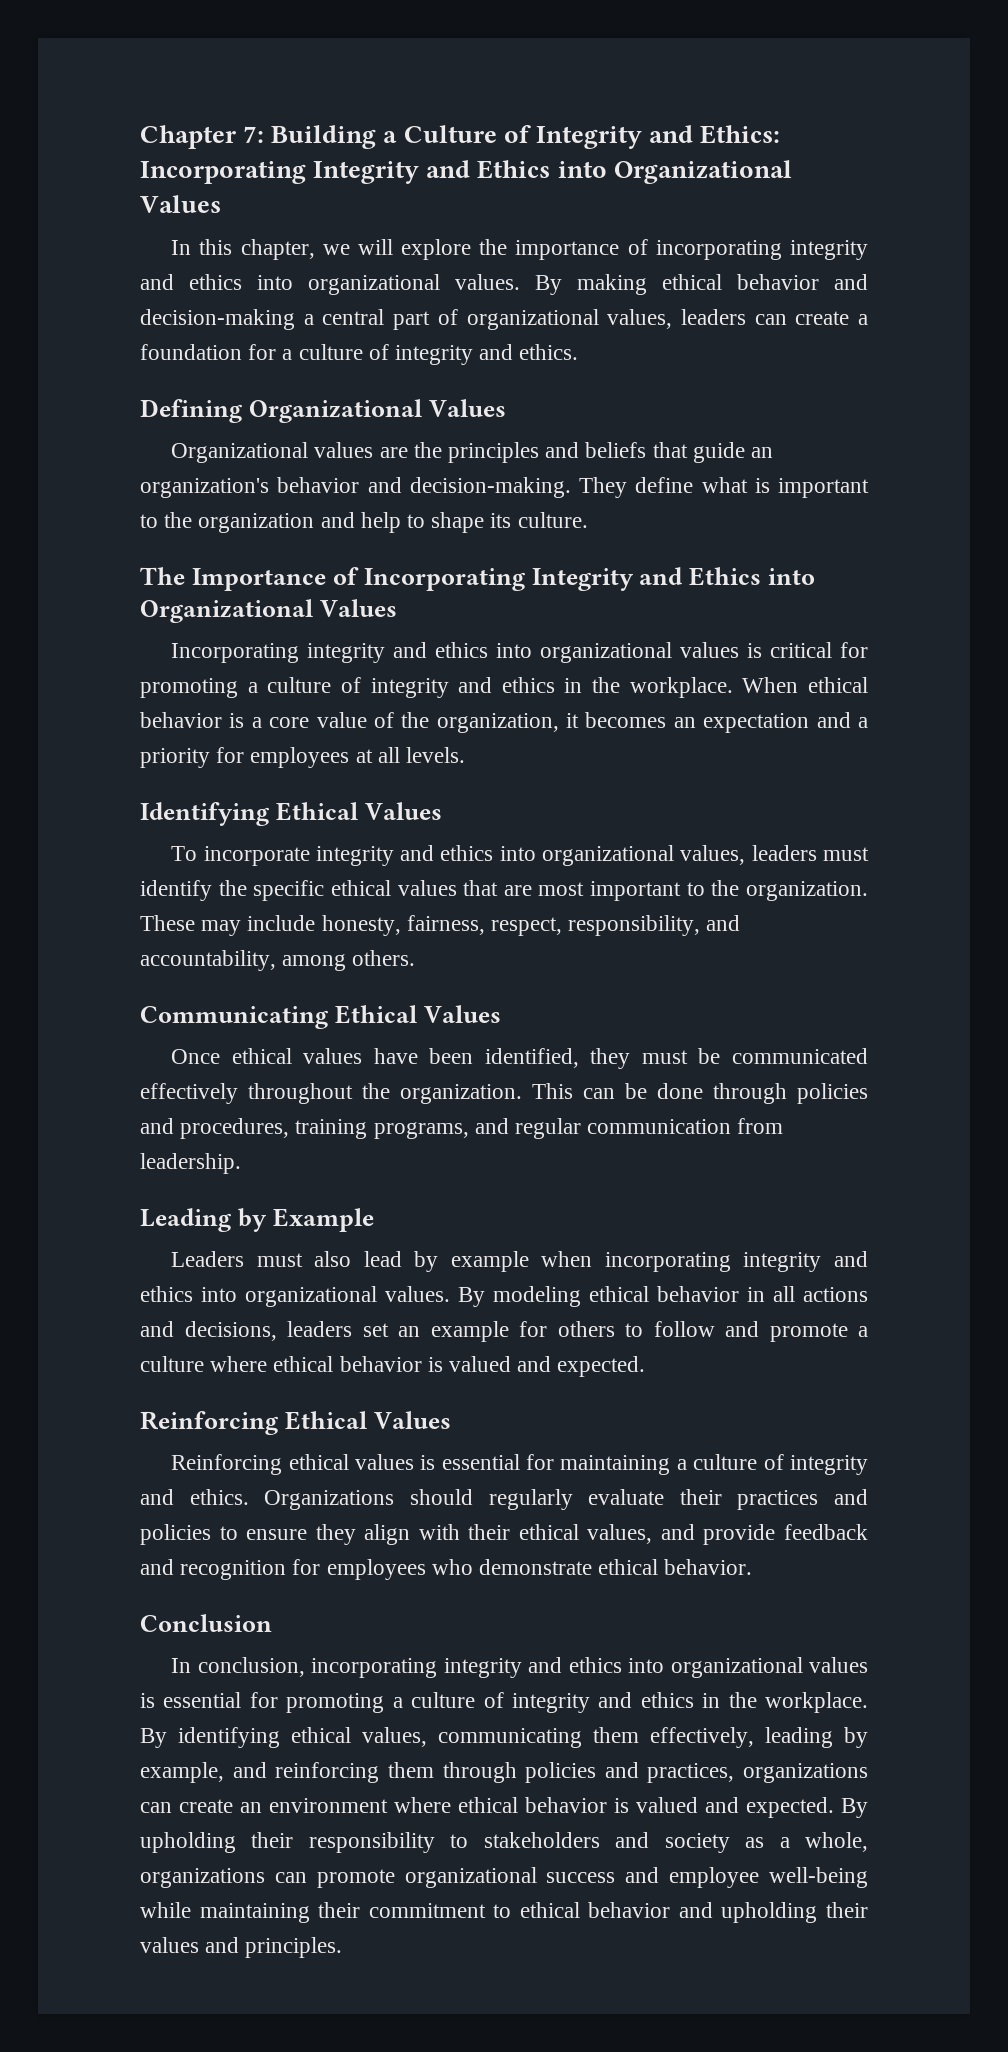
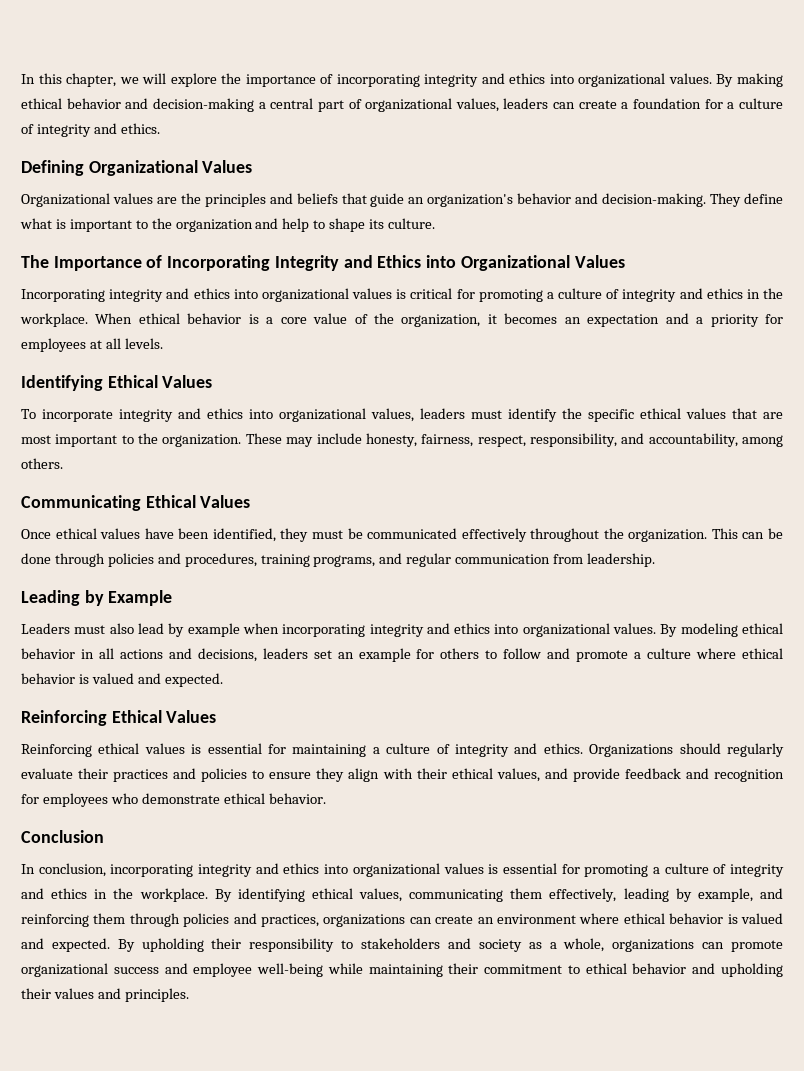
- Chapter 7: Building a Culture of Integrity and Ethics: Incorporating Integrity and Ethics into Organizational Values

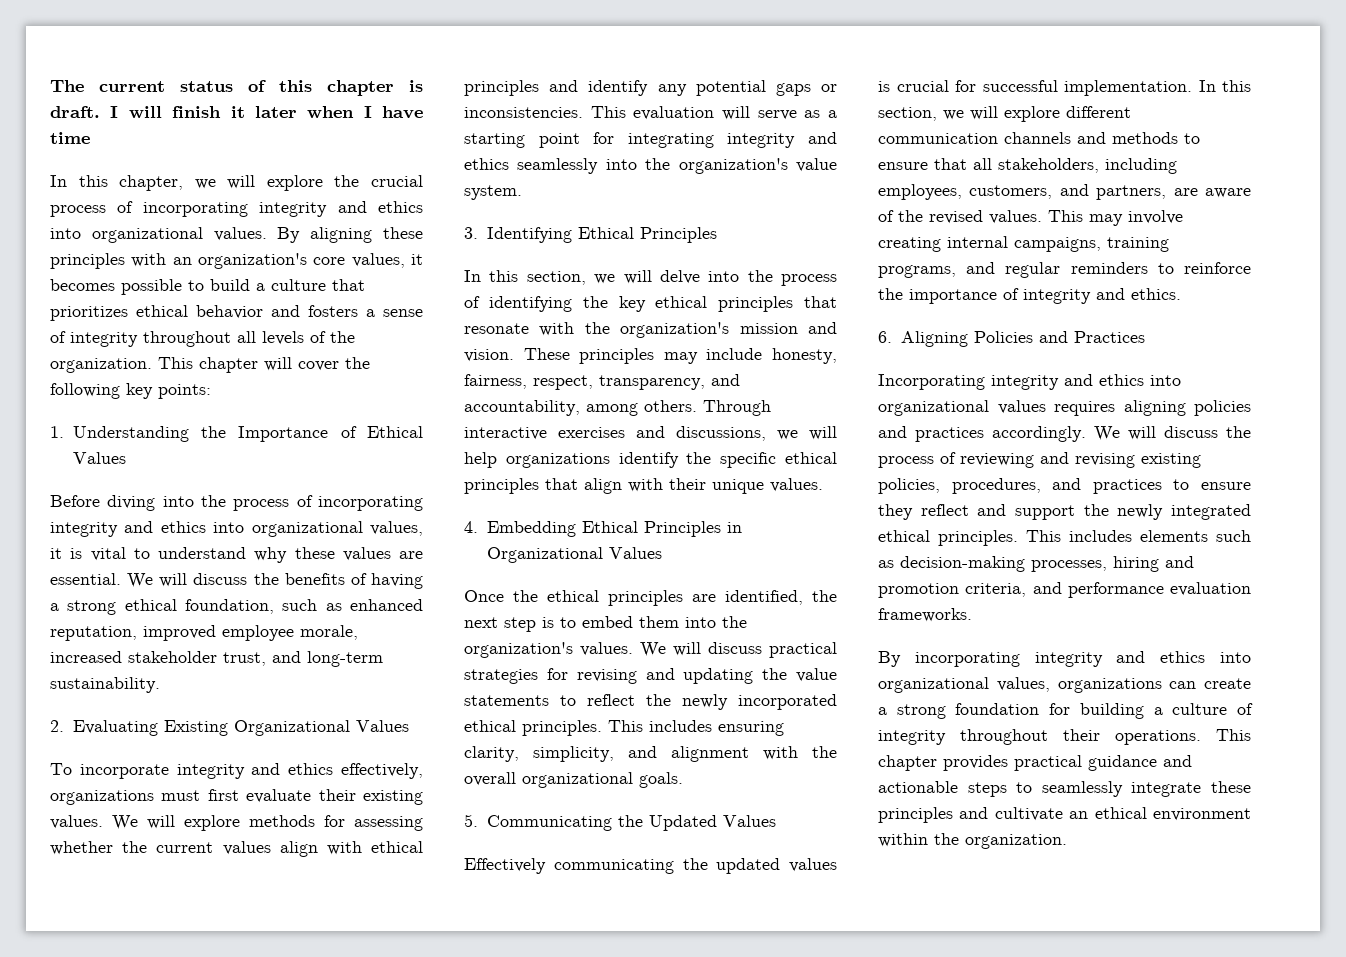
+ The current status of this chapter is draft. I will finish it later when I have time
- In this chapter, we will explore the importance of incorporating integrity and ethics into organizational values.
+ In this chapter, we will explore the crucial process of incorporating integrity and ethics into organizational values.
- By making ethical behavior and decision-making a central part of organizational values, leaders can create a foundation for a culture of integrity and ethics.
- Defining Organizational Values
- Organizational values are the principles and beliefs that guide an organization's behavior and decision-making. They define what is important to the organization and help to shape its culture.
- The Importance of Incorporating Integrity and Ethics into Organizational Values
+ By aligning these principles with an organization's core values, it becomes possible to build a culture that prioritizes ethical behavior and fosters a sense of integrity throughout all levels of the organization. This chapter will cover the following key points:
+ 1. Understanding the Importance of Ethical Values
+ Before diving into the process of incorporating integrity and ethics into organizational values, it is vital to understand why these values are essential. We will discuss the benefits of having a strong ethical foundation, such as enhanced reputation, improved employee morale, increased stakeholder trust, and long-term sustainability.
+ 2. Evaluating Existing Organizational Values
+ To incorporate integrity and ethics effectively, organizations must first evaluate their existing values. We will explore methods for assessing whether the current values align with ethical principles and identify any potential gaps or inconsistencies. This evaluation will serve as a starting point for integrating integrity and ethics seamlessly into the organization's value system.
+ 3. Identifying Ethical Principles
+ In this section, we will delve into the process of identifying the key ethical principles that resonate with the organization's mission and vision. These principles may include honesty, fairness, respect, transparency, and accountability, among others. Through interactive exercises and discussions, we will help organizations identify the specific ethical principles that align with their unique values.
+ 4. Embedding Ethical Principles in Organizational Values
+ Once the ethical principles are identified, the next step is to embed them into the organization's values. We will discuss practical strategies for revising and updating the value statements to reflect the newly incorporated ethical principles. This includes ensuring clarity, simplicity, and alignment with the overall organizational goals.
+ 5. Communicating the Updated Values
+ Effectively communicating the updated values is crucial for successful implementation. In this section, we will explore different communication channels and methods to ensure that all stakeholders, including employees, customers, and partners, are aware of the revised values. This may involve creating internal campaigns, training programs, and regular reminders to reinforce the importance of integrity and ethics.
+ 6. Aligning Policies and Practices
- Incorporating integrity and ethics into organizational values is critical for promoting a culture of integrity and ethics in the workplace. When ethical behavior is a core value of the organization, it becomes an expectation and a priority for employees at all levels.
- Identifying Ethical Values
- To incorporate integrity and ethics into organizational values, leaders must identify the specific ethical values that are most important to the organization. These may include honesty, fairness, respect, responsibility, and accountability, among others.
- Communicating Ethical Values
- Once ethical values have been identified, they must be communicated effectively throughout the organization. This can be done through policies and procedures, training programs, and regular communication from leadership.
- Leading by Example
- Leaders must also lead by example when incorporating integrity and ethics into organizational values. By modeling ethical behavior in all actions and decisions, leaders set an example for others to follow and promote a culture where ethical behavior is valued and expected.
- Reinforcing Ethical Values
- Reinforcing ethical values is essential for maintaining a culture of integrity and ethics. Organizations should regularly evaluate their practices and policies to ensure they align with their ethical values, and provide feedback and recognition for employees who demonstrate ethical behavior.
- Conclusion
- In conclusion, incorporating integrity and ethics into organizational values is essential for promoting a culture of integrity and ethics in the workplace. By identifying ethical values, communicating them effectively, leading by example, and reinforcing them through policies and practices, organizations can create an environment where ethical behavior is valued and expected. By upholding their responsibility to stakeholders and society as a whole, organizations can promote organizational success and employee well-being while maintaining their commitment to ethical behavior and upholding their values and principles.
+ Incorporating integrity and ethics into organizational values requires aligning policies and practices accordingly. We will discuss the process of reviewing and revising existing policies, procedures, and practices to ensure they reflect and support the newly integrated ethical principles. This includes elements such as decision-making processes, hiring and promotion criteria, and performance evaluation frameworks.
+ By incorporating integrity and ethics into organizational values, organizations can create a strong foundation for building a culture of integrity throughout their operations. This chapter provides practical guidance and actionable steps to seamlessly integrate these principles and cultivate an ethical environment within the organization.

